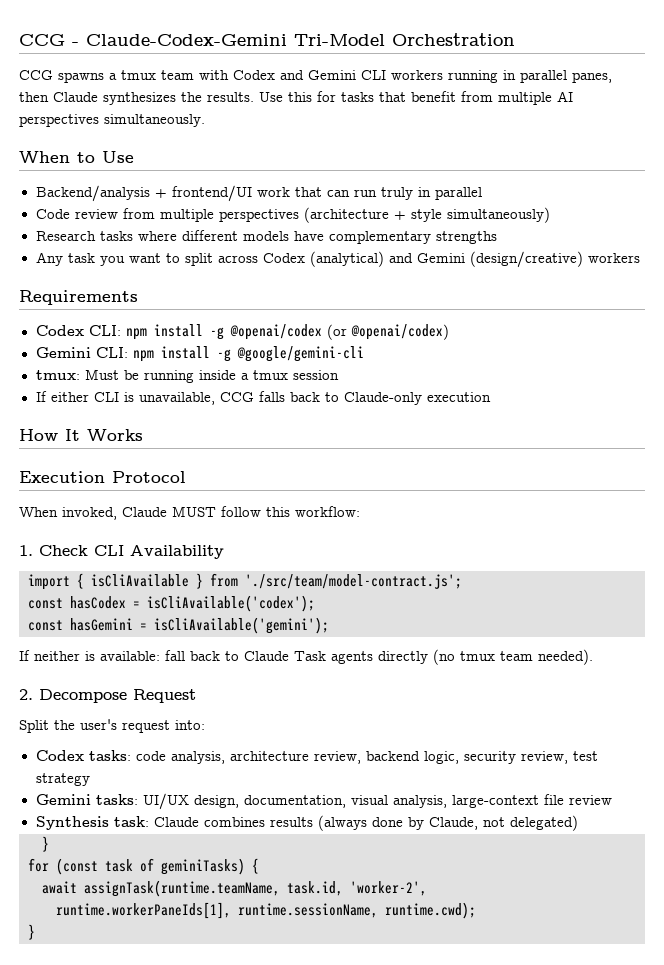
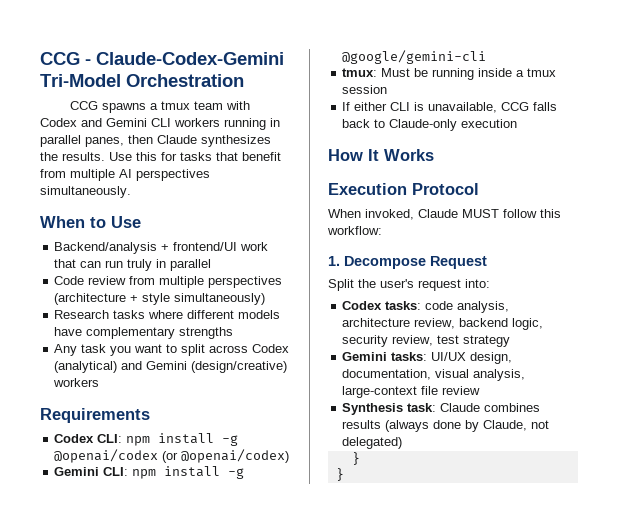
- 1. Check CLI Availability
- import { isCliAvailable } from './src/team/model-contract.js';
- const hasCodex = isCliAvailable('codex');
- const hasGemini = isCliAvailable('gemini');
- If neither is available: fall back to Claude Task agents directly (no tmux team needed).
- 2. Decompose Request
+ 1. Decompose Request
- for (const task of geminiTasks) {
- await assignTask(runtime.teamName, task.id, 'worker-2',
- runtime.workerPaneIds[1], runtime.sessionName, runtime.cwd);

